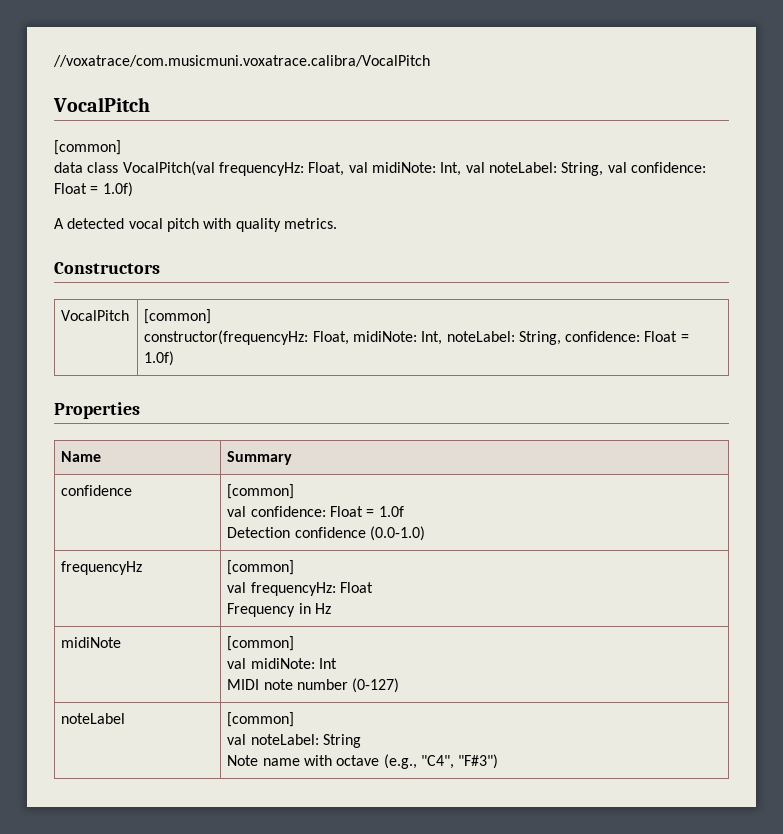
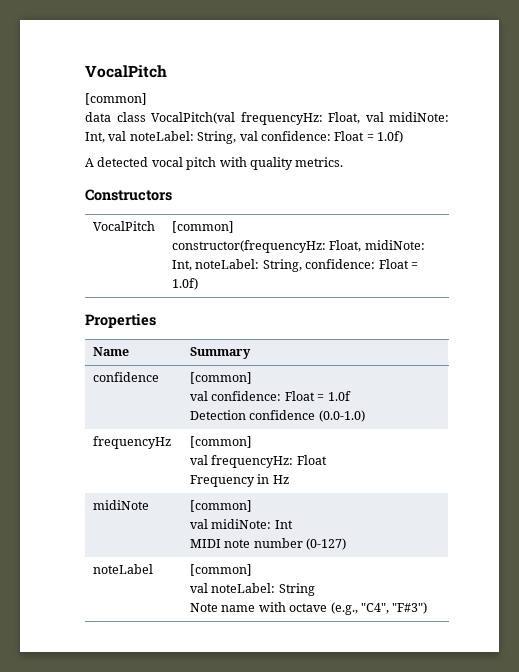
- //voxatrace/com.musicmuni.voxatrace.calibra/VocalPitch

